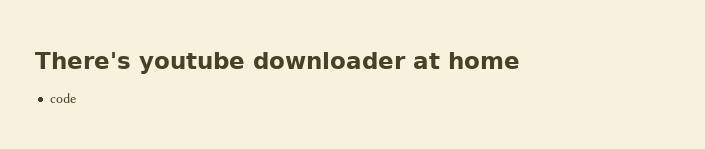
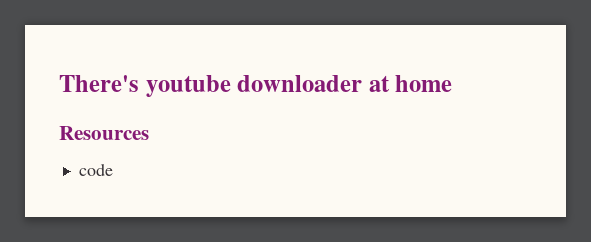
+ Resources

